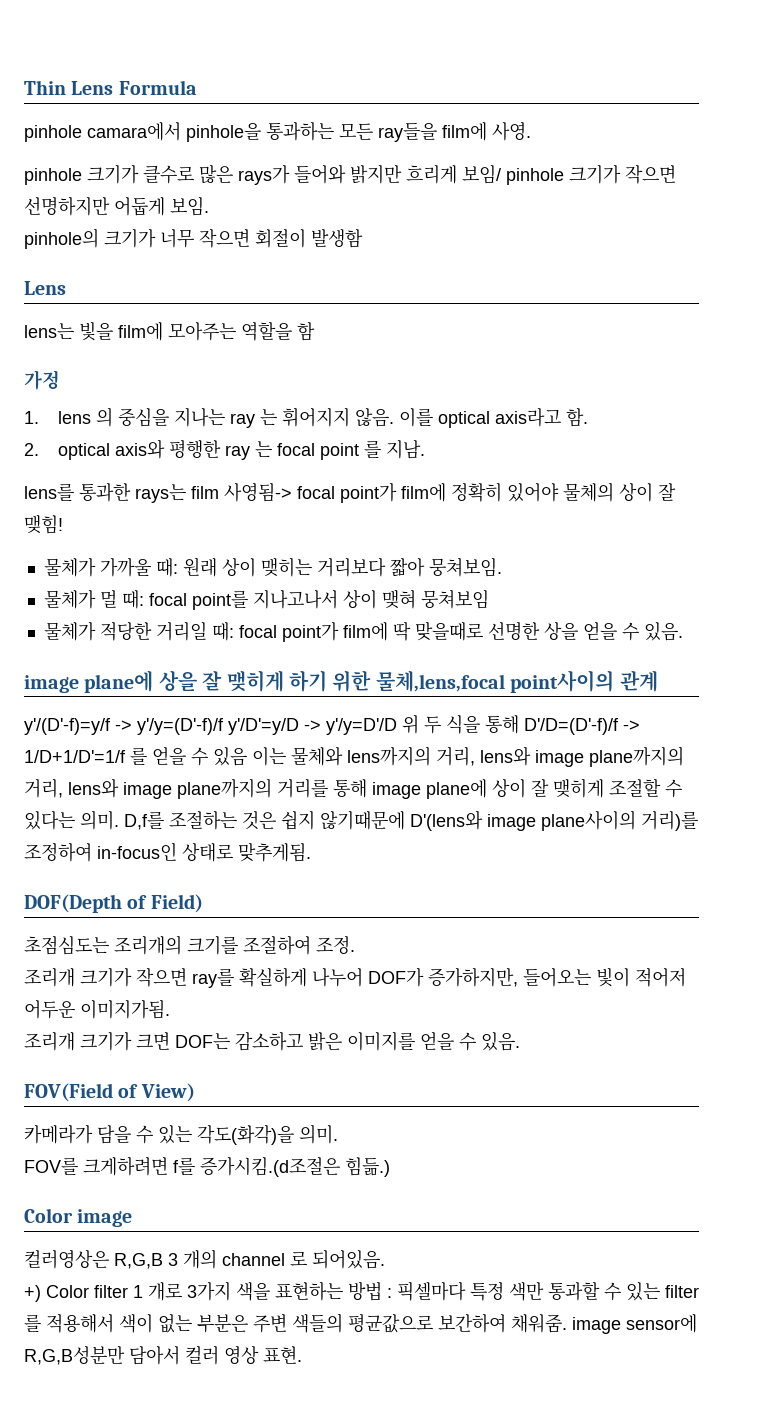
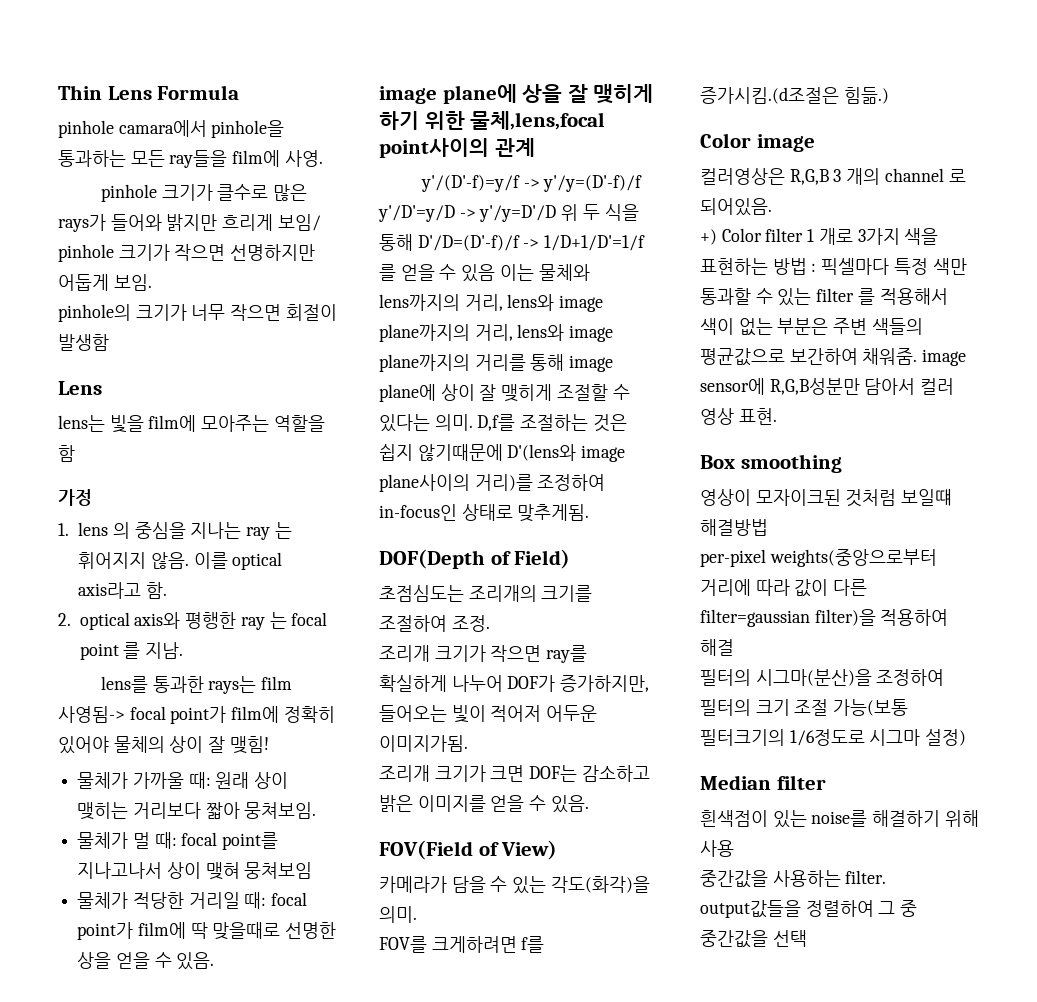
+ Box smoothing
+ 영상이 모자이크된 것처럼 보일떄 해결방법
+ per-pixel weights(중앙으로부터 거리에 따라 값이 다른 filter=gaussian filter)을 적용하여 해결
+ 필터의 시그마(분산)을 조정하여 필터의 크기 조절 가능(보통 필터크기의 1/6정도로 시그마 설정)
+ Median filter
+ 흰색점이 있는 noise를 해결하기 위해 사용
+ 중간값을 사용하는 filter. output값들을 정렬하여 그 중 중간값을 선택

